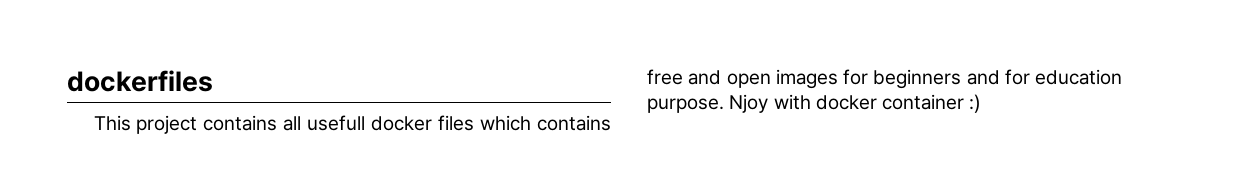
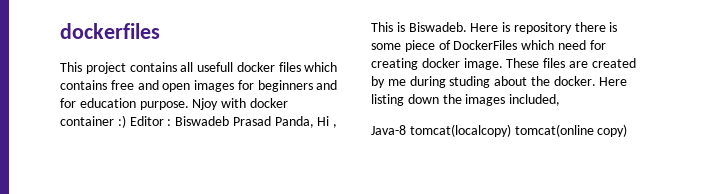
- Njoy with docker container :)
+ Njoy with docker container :) Editor : Biswadeb Prasad Panda, Hi , This is Biswadeb. Here is repository there is some piece of DockerFiles which need for creating docker image. These files are created by me during studing about the docker. Here listing down the images included,
+ Java-8 tomcat(localcopy) tomcat(online copy)

